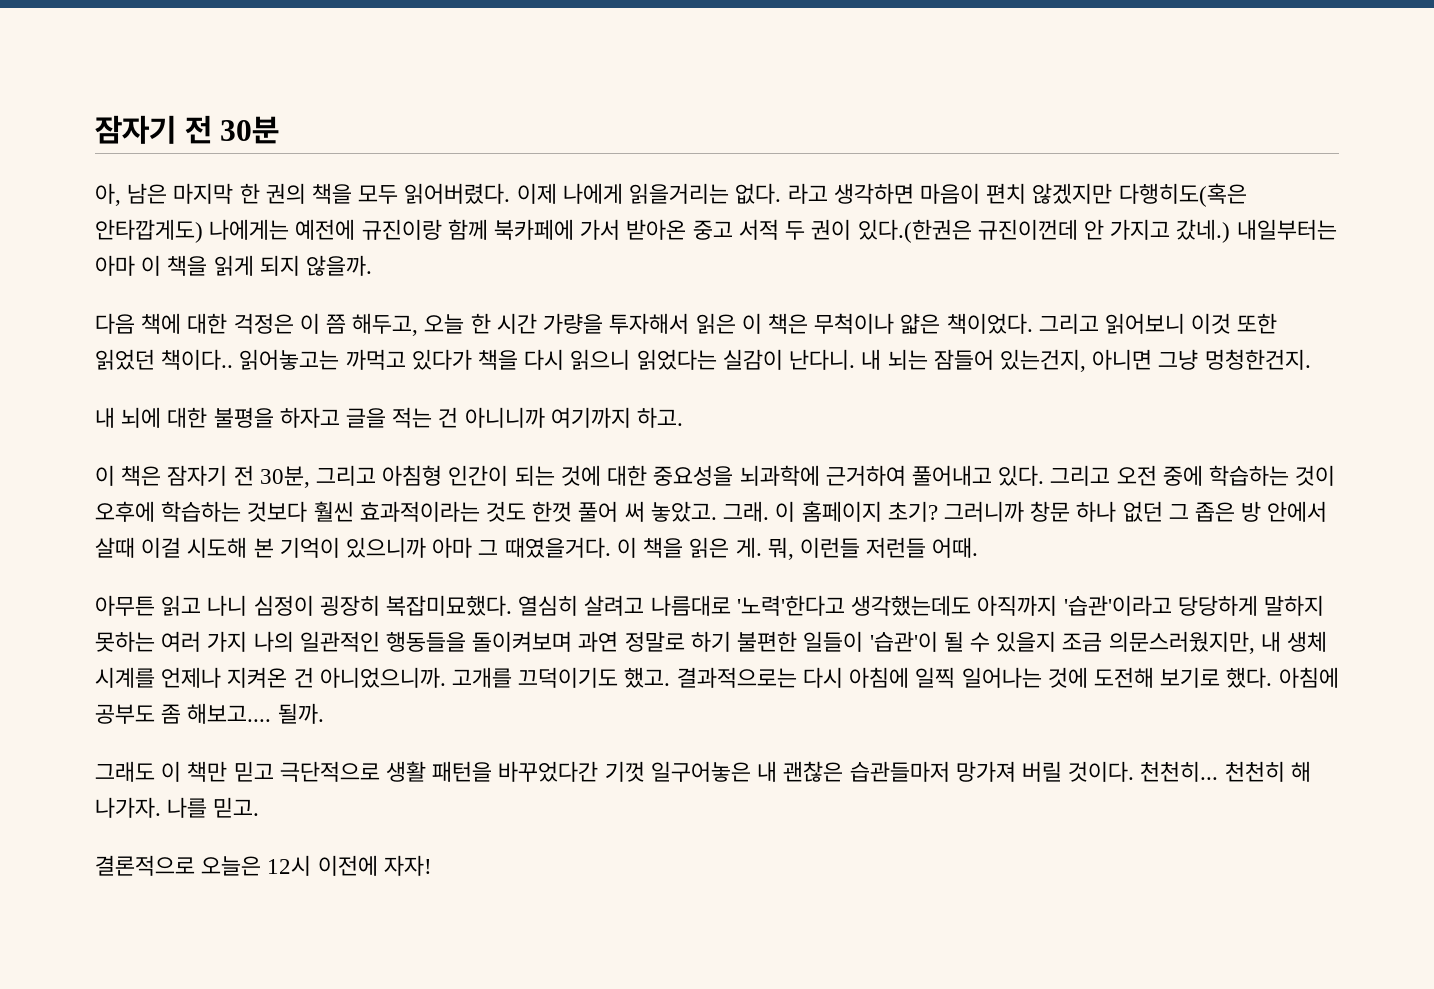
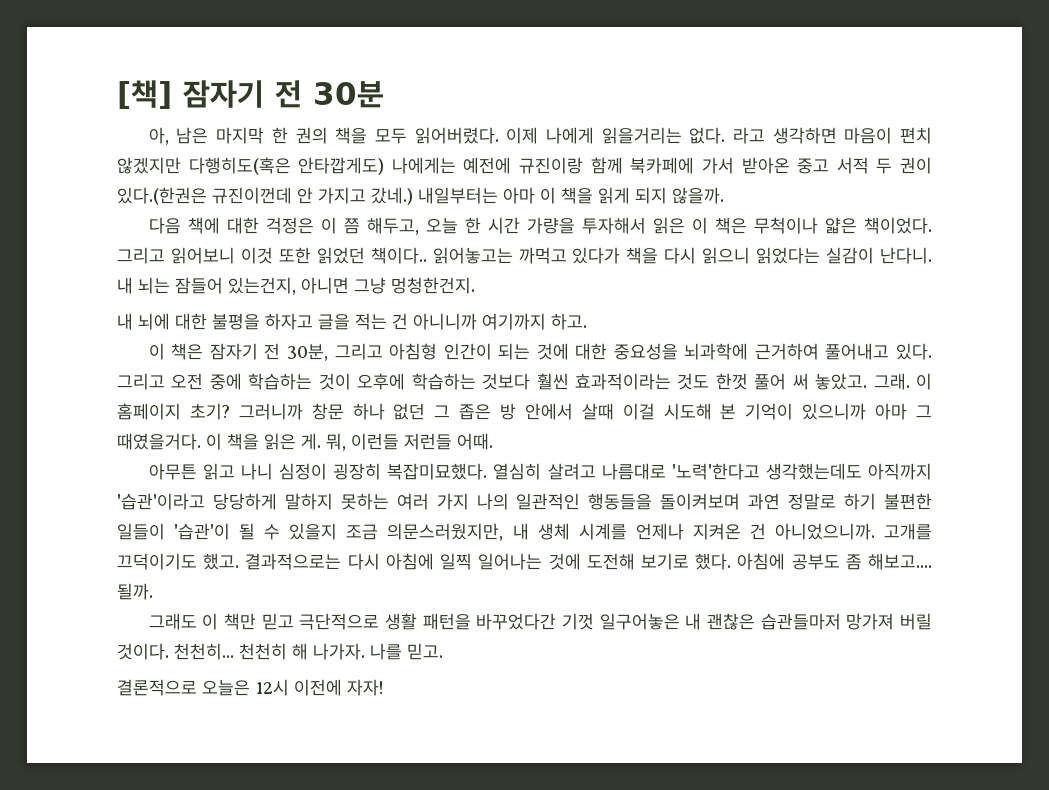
- 잠자기 전 30분
+ [책] 잠자기 전 30분

